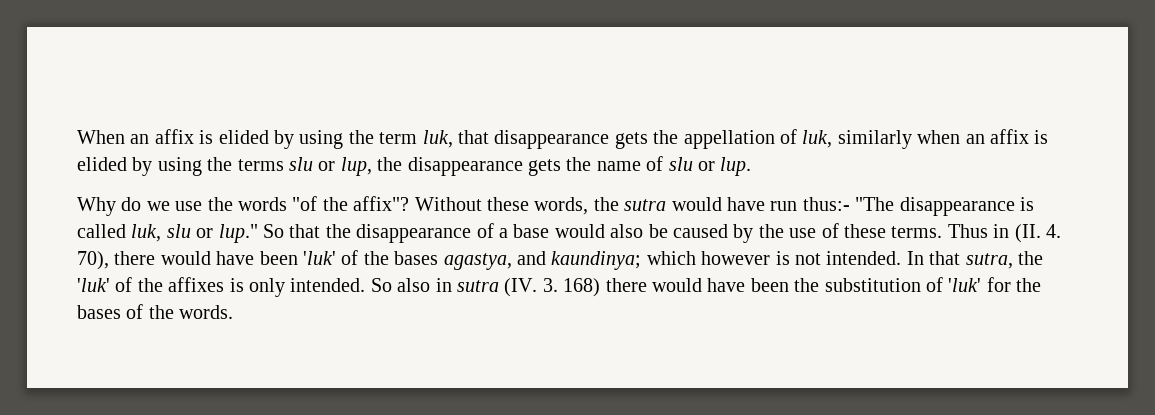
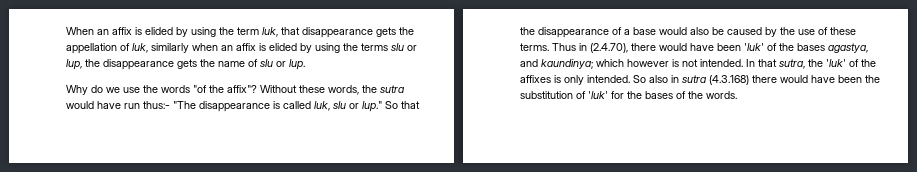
- Thus in (II. 4. 70), there would have been 'luk' of the bases agastya, and kaundinya; which however is not intended.
+ Thus in (2.4.70), there would have been 'luk' of the bases agastya, and kaundinya; which however is not intended.
- So also in sutra (IV. 3. 168) there would have been the substitution of 'luk' for the bases of the words.
+ So also in sutra (4.3.168) there would have been the substitution of 'luk' for the bases of the words.

